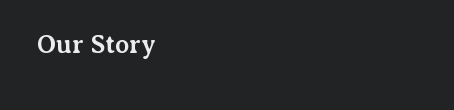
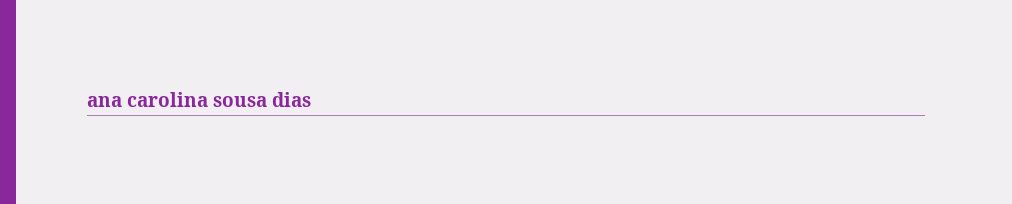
- Our Story
+ ana carolina sousa dias

